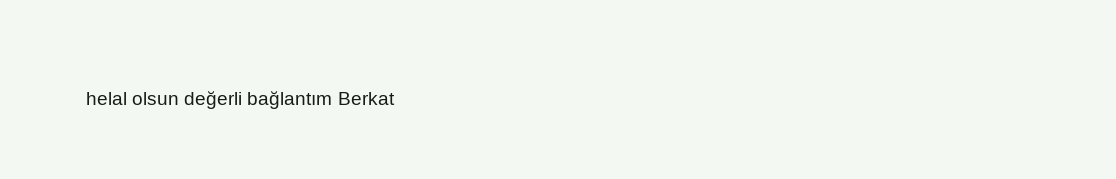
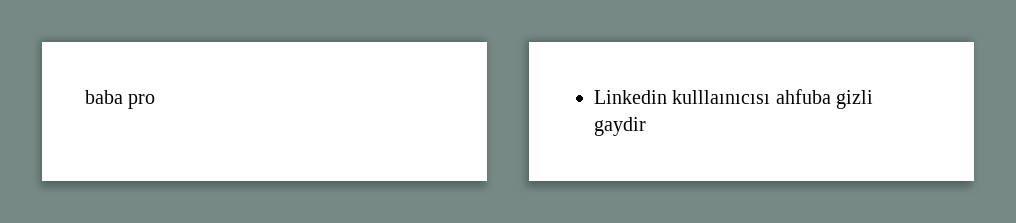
- helal olsun değerli bağlantım Berkat
+ baba pro
+ Linkedin kulllaınıcısı ahfuba gizli gaydir

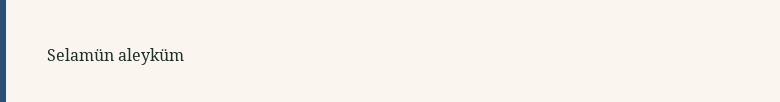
- baba pro
- Linkedin kulllaınıcısı ahfuba gizli gaydir
+ Selamün aleyküm

